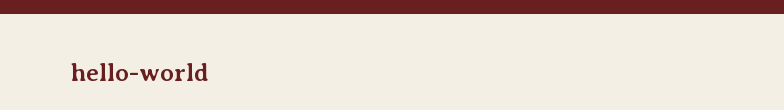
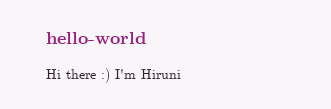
+ Hi there :) I'm Hiruni

